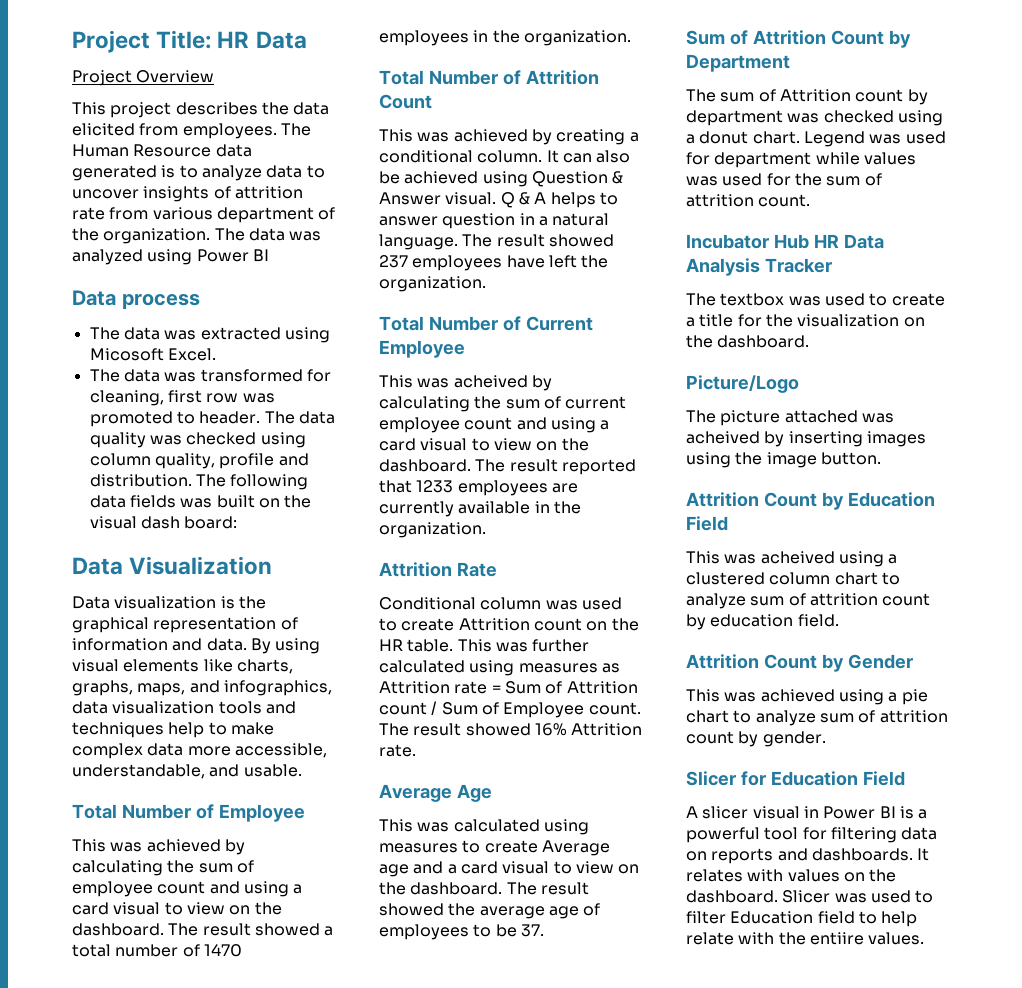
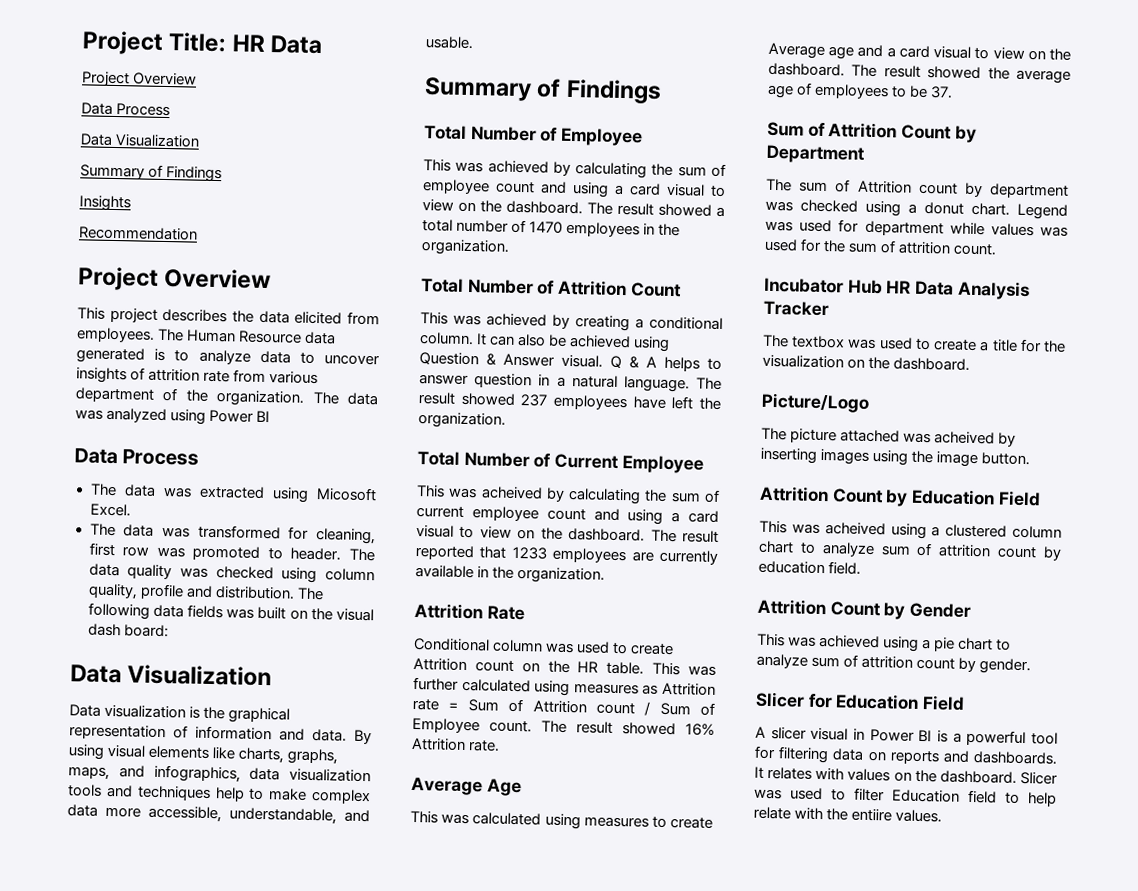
  Project Title: HR Data
+ Project Overview
+ Data Process
+ Data Visualization
+ Summary of Findings
+ Insights
+ Recommendation
  The data was analyzed using Power BI
- Data process
+ Data Process
  By using visual elements like charts, graphs, maps, and infographics, data visualization tools and techniques help to make complex data more accessible, understandable, and usable.
+ Summary of Findings

